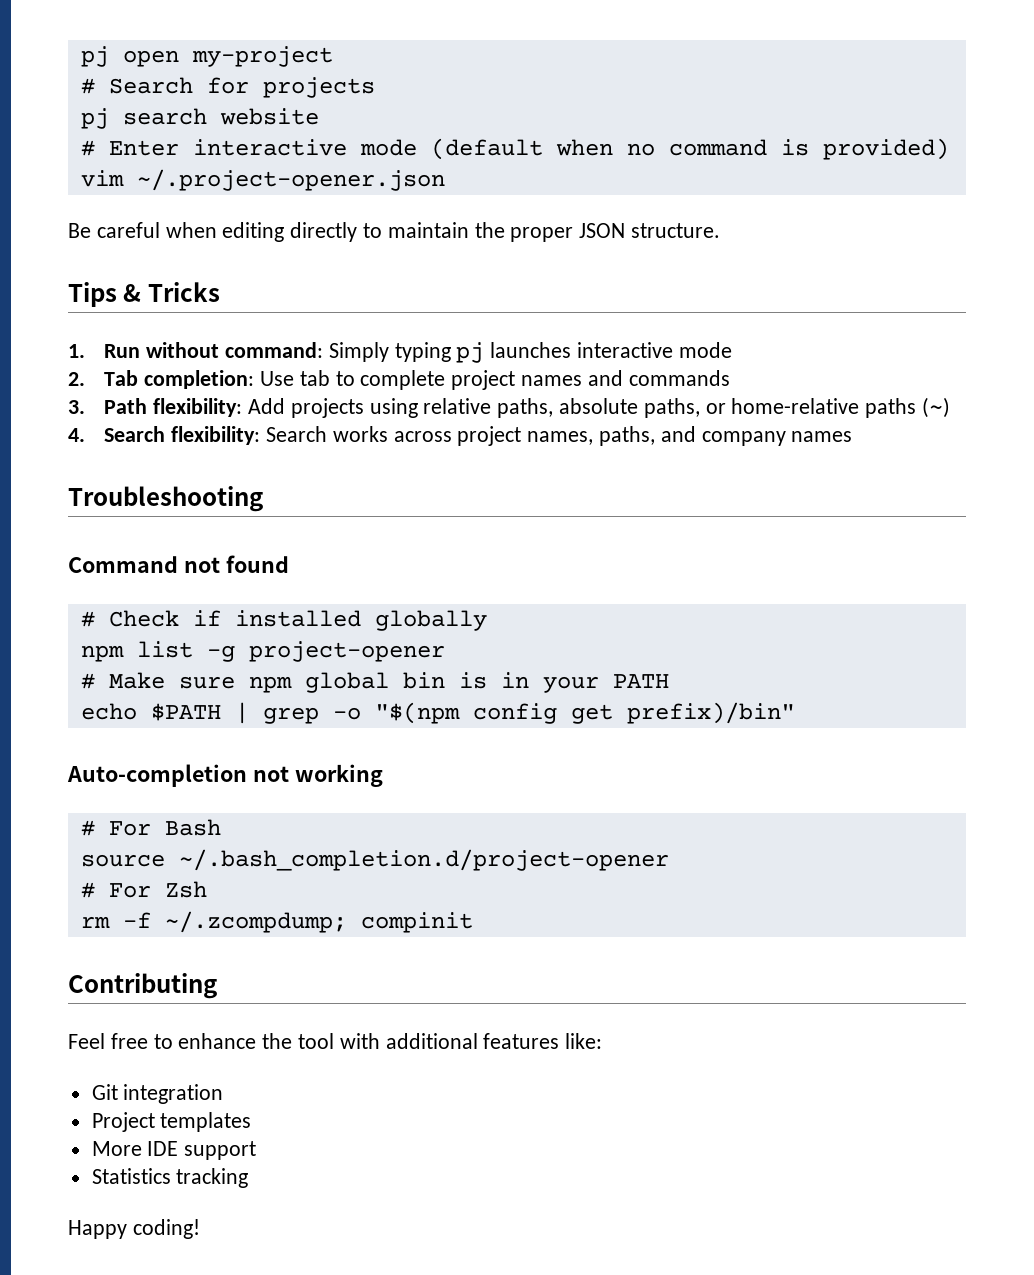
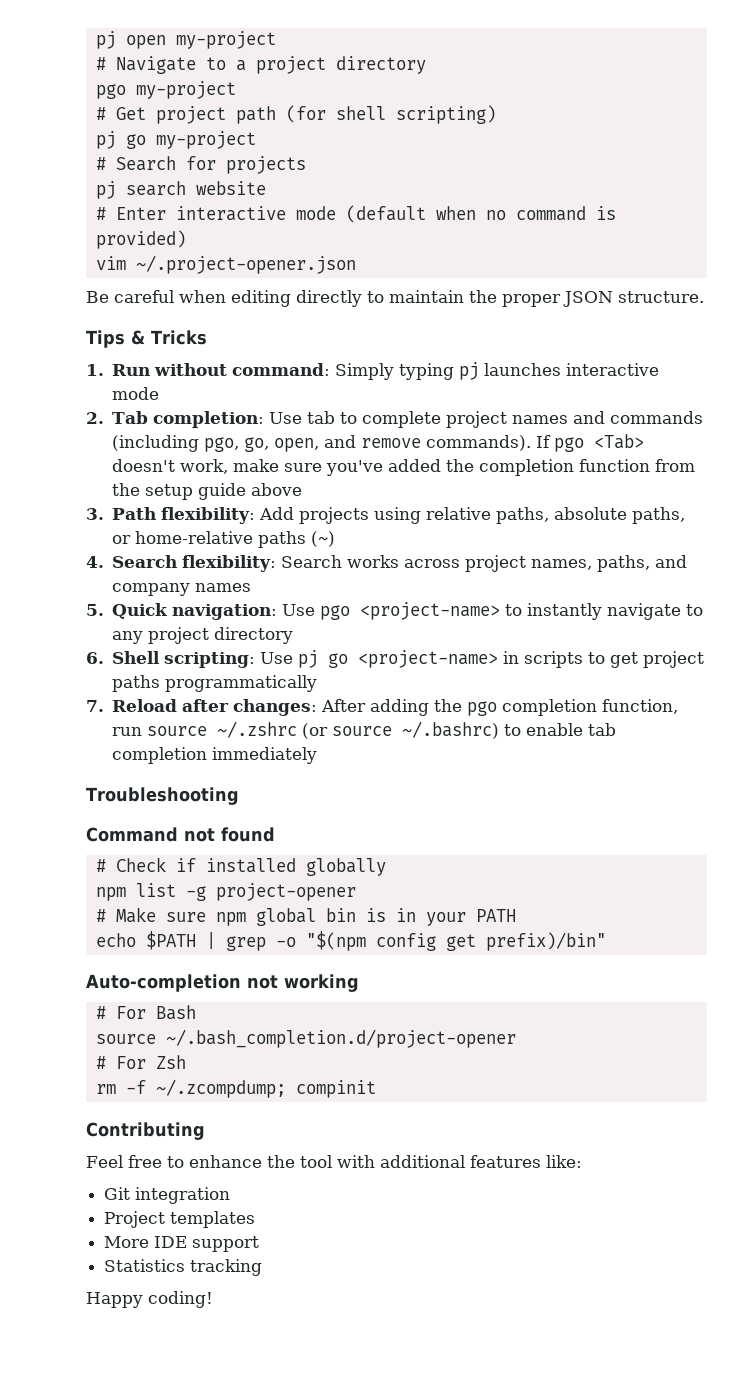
+ # Navigate to a project directory
+ pgo my-project
+ # Get project path (for shell scripting)
+ pj go my-project
- 2. Tab completion: Use tab to complete project names and commands
+ 2. Tab completion: Use tab to complete project names and commands (including pgo, go, open, and remove commands). If pgo <Tab> doesn't work, make sure you've added the completion function from the setup guide above
+ 5. Quick navigation: Use pgo <project-name> to instantly navigate to any project directory
+ 6. Shell scripting: Use pj go <project-name> in scripts to get project paths programmatically
+ 7. Reload after changes: After adding the pgo completion function, run source ~/.zshrc (or source ~/.bashrc) to enable tab completion immediately

